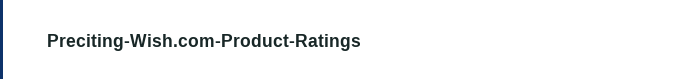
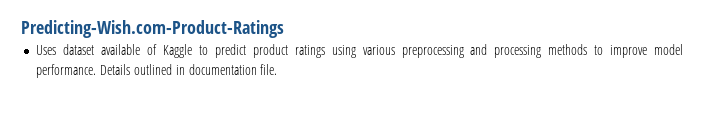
- Preciting-Wish.com-Product-Ratings
+ Predicting-Wish.com-Product-Ratings
+ Uses dataset available of Kaggle to predict product ratings using various preprocessing and processing methods to improve model performance. Details outlined in documentation file.

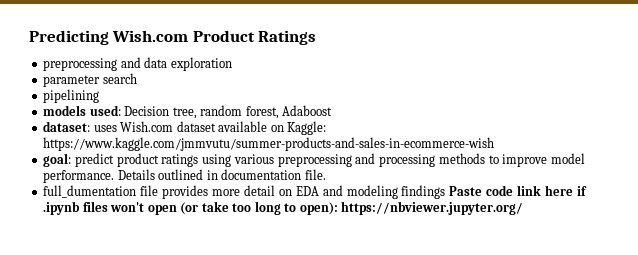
- Predicting-Wish.com-Product-Ratings
- Uses dataset available of Kaggle to predict product ratings using various preprocessing and processing methods to improve model performance.
+ Predicting Wish.com Product Ratings
+ preprocessing and data exploration
+ parameter search
+ pipelining
+ models used: Decision tree, random forest, Adaboost
+ dataset: uses Wish.com dataset available on Kaggle: https://www.kaggle.com/jmmvutu/summer-products-and-sales-in-ecommerce-wish
+ goal: predict product ratings using various preprocessing and processing methods to improve model performance.
+ full_dumentation file provides more detail on EDA and modeling findings Paste code link here if .ipynb files won't open (or take too long to open): https://nbviewer.jupyter.org/

